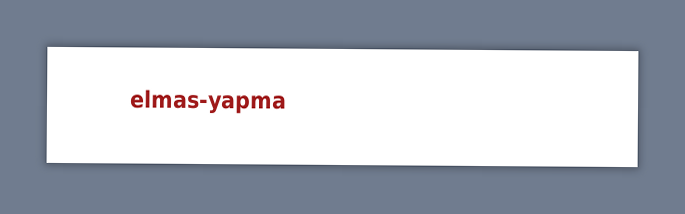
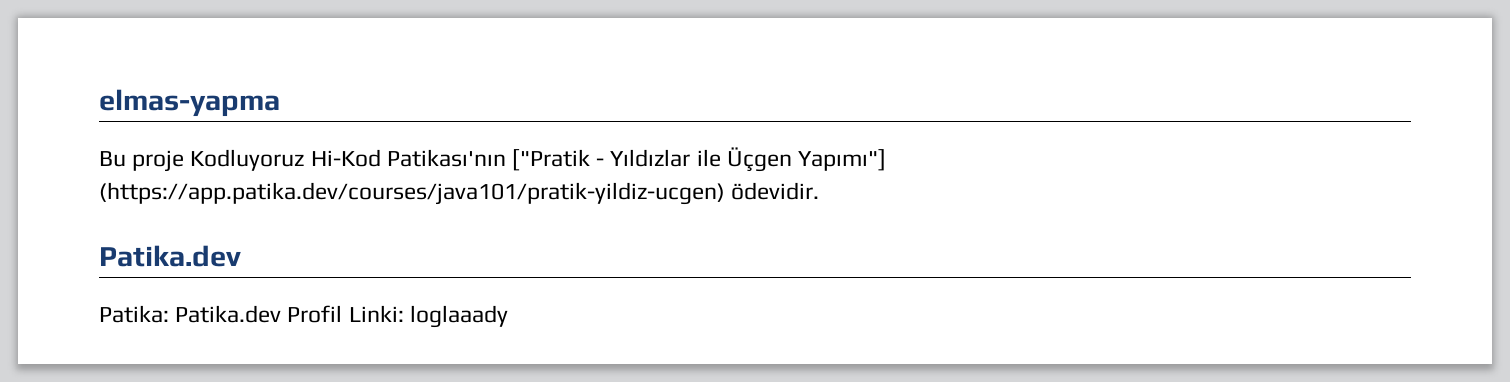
+ Bu proje Kodluyoruz Hi-Kod Patikası'nın ["Pratik - Yıldızlar ile Üçgen Yapımı"] (https://app.patika.dev/courses/java101/pratik-yildiz-ucgen) ödevidir.
+ Patika.dev
+ Patika: Patika.dev Profil Linki: loglaaady

